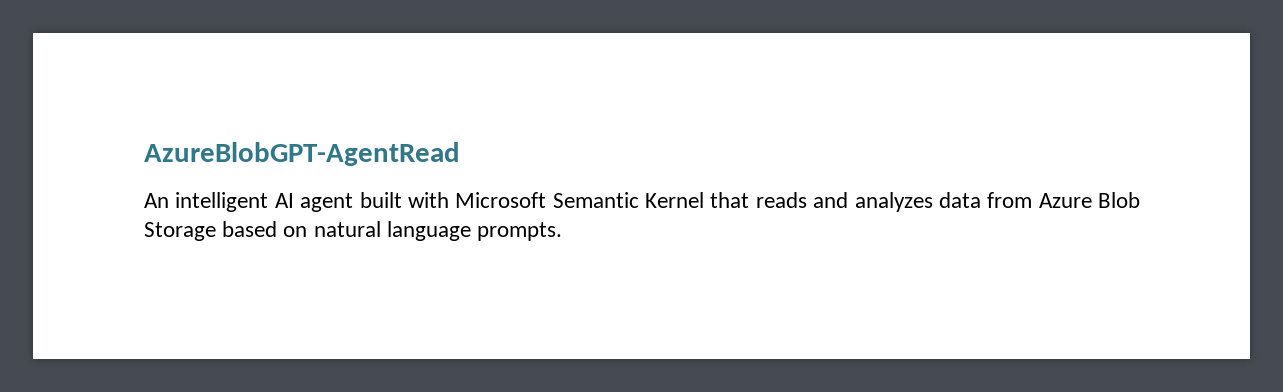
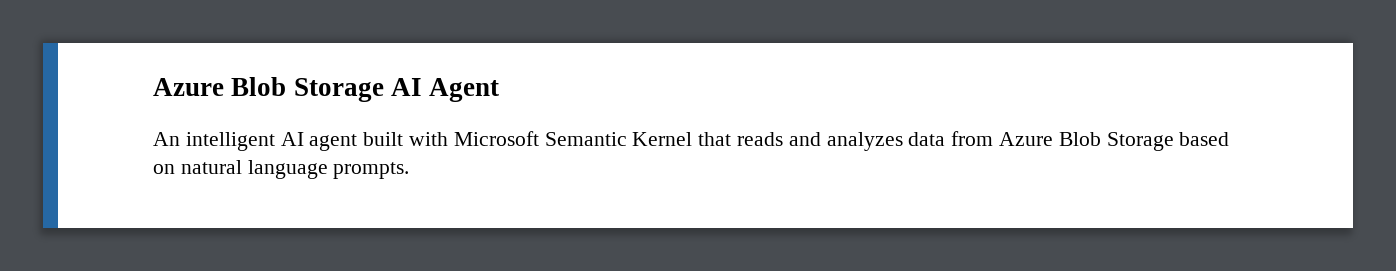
- AzureBlobGPT-AgentRead
+ Azure Blob Storage AI Agent

